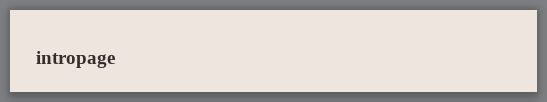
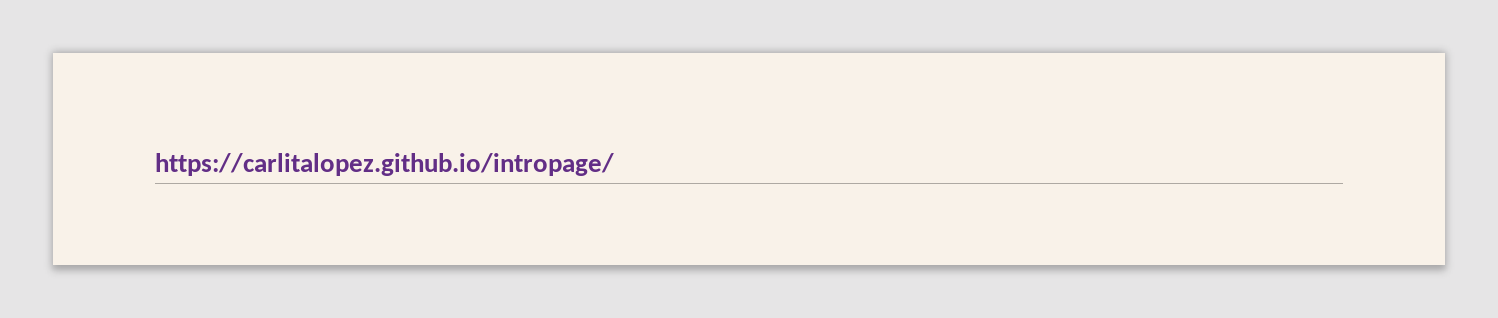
- intropage
+ https://carlitalopez.github.io/intropage/

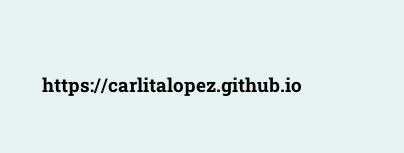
- https://carlitalopez.github.io/intropage/
+ https://carlitalopez.github.io

